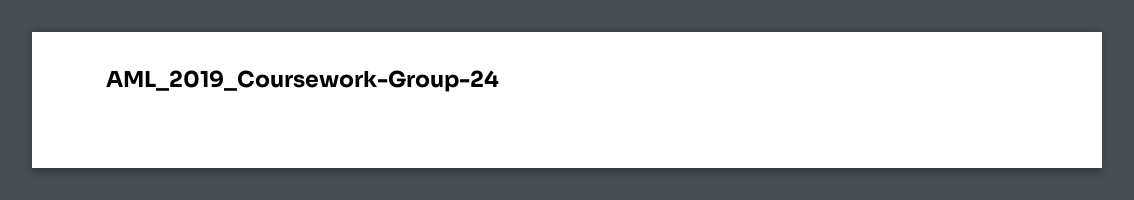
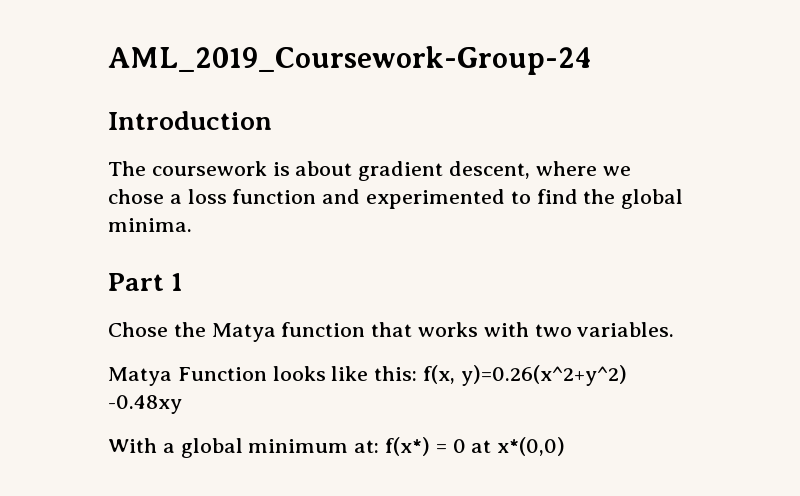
+ Introduction
+ The coursework is about gradient descent, where we chose a loss function and experimented to find the global minima.
+ Part 1
+ Chose the Matya function that works with two variables.
+ Matya Function looks like this: f(x, y)=0.26(x^2+y^2) -0.48xy
+ With a global minimum at: f(x*) = 0 at x*(0,0)

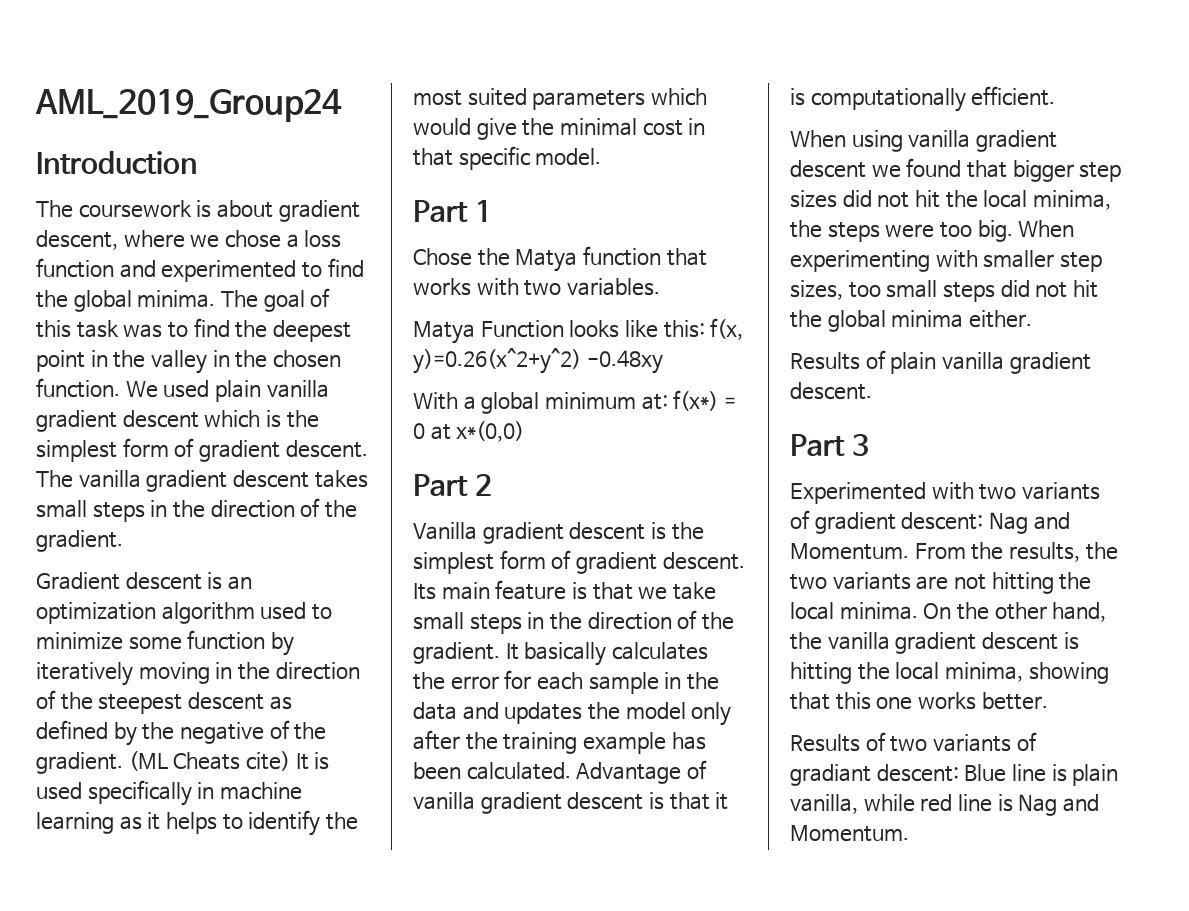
- AML_2019_Coursework-Group-24
+ AML_2019_Group24
+ The goal of this task was to find the deepest point in the valley in the chosen function. We used plain vanilla gradient descent which is the simplest form of gradient descent. The vanilla gradient descent takes small steps in the direction of the gradient.
+ Gradient descent is an optimization algorithm used to minimize some function by iteratively moving in the direction of the steepest descent as defined by the negative of the gradient. (ML Cheats cite) It is used specifically in machine learning as it helps to identify the most suited parameters which would give the minimal cost in that specific model.
+ Part 2
+ Vanilla gradient descent is the simplest form of gradient descent. Its main feature is that we take small steps in the direction of the gradient. It basically calculates the error for each sample in the data and updates the model only after the training example has been calculated. Advantage of vanilla gradient descent is that it is computationally efficient.
+ When using vanilla gradient descent we found that bigger step sizes did not hit the local minima, the steps were too big. When experimenting with smaller step sizes, too small steps did not hit the global minima either.
+ Results of plain vanilla gradient descent.
+ Part 3
+ Experimented with two variants of gradient descent: Nag and Momentum. From the results, the two variants are not hitting the local minima. On the other hand, the vanilla gradient descent is hitting the local minima, showing that this one works better.
+ Results of two variants of gradiant descent: Blue line is plain vanilla, while red line is Nag and Momentum.

